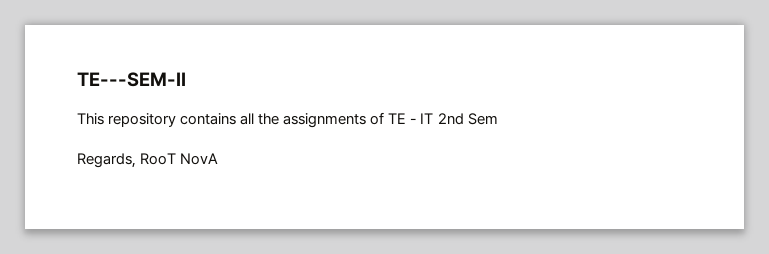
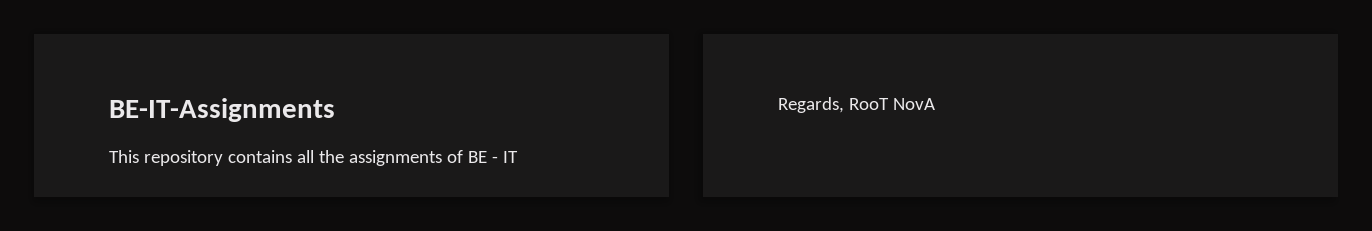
- TE---SEM-II
+ BE-IT-Assignments
- This repository contains all the assignments of TE - IT 2nd Sem
+ This repository contains all the assignments of BE - IT

